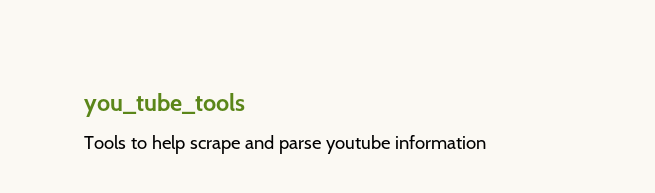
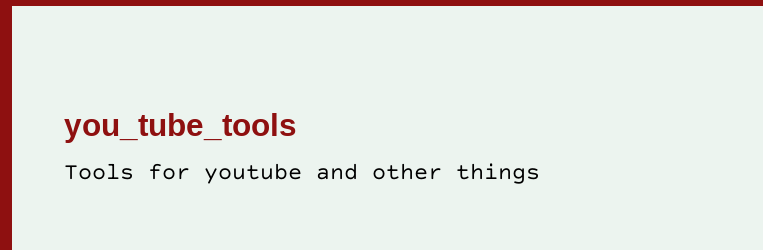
- Tools to help scrape and parse youtube information
+ Tools for youtube and other things

